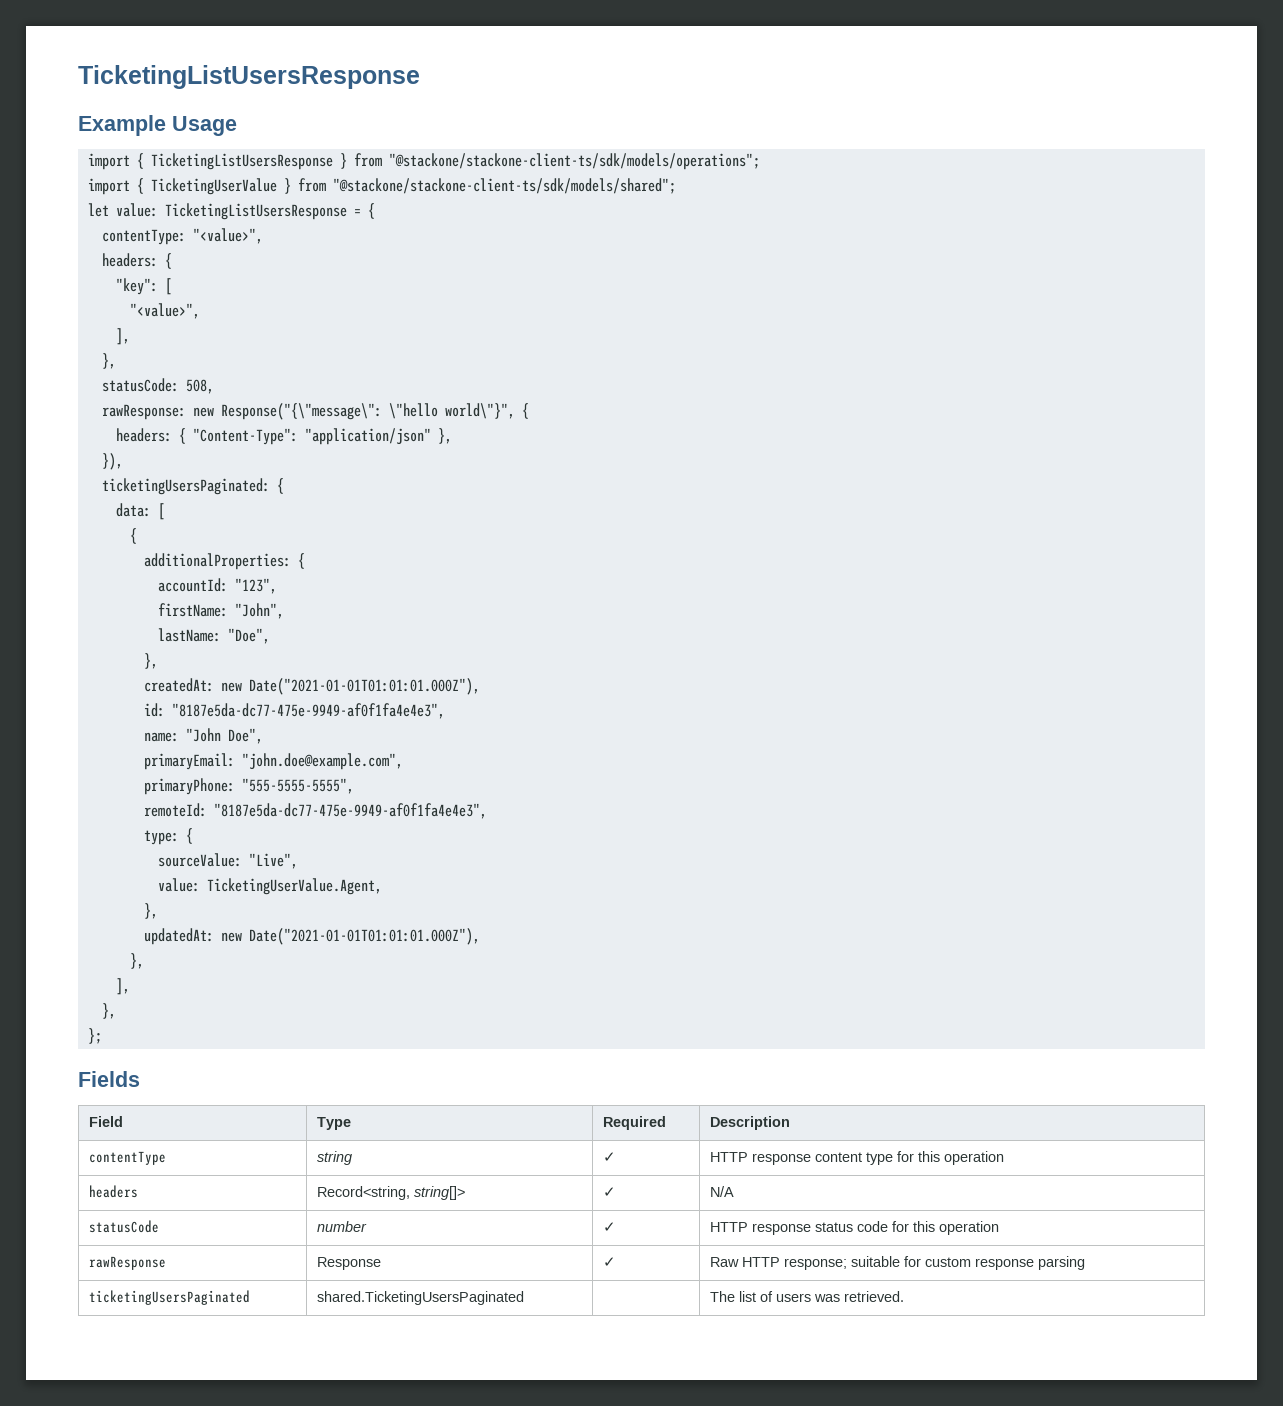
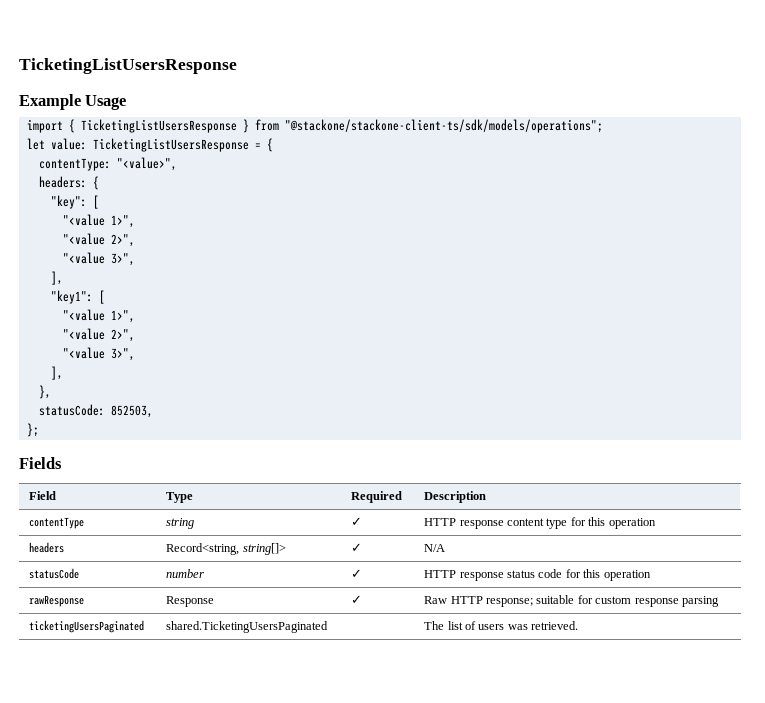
- import { TicketingUserValue } from "@stackone/stackone-client-ts/sdk/models/shared";
  "key": [
- "<value>",
+ "<value 1>",
+ "<value 2>",
+ "<value 3>",
+ ],
+ "key1": [
+ "<value 1>",
+ "<value 2>",
+ "<value 3>",
  ],
  },
- statusCode: 508,
- rawResponse: new Response("{\"message\": \"hello world\"}", {
- headers: { "Content-Type": "application/json" },
- }),
- ticketingUsersPaginated: {
- data: [
- {
- additionalProperties: {
- accountId: "123",
- firstName: "John",
- lastName: "Doe",
- },
- createdAt: new Date("2021-01-01T01:01:01.000Z"),
- id: "8187e5da-dc77-475e-9949-af0f1fa4e4e3",
- name: "John Doe",
- primaryEmail: "john.doe@example.com",
- primaryPhone: "555-5555-5555",
- remoteId: "8187e5da-dc77-475e-9949-af0f1fa4e4e3",
- type: {
- sourceValue: "Live",
- value: TicketingUserValue.Agent,
- },
- updatedAt: new Date("2021-01-01T01:01:01.000Z"),
- },
- ],
- },
+ statusCode: 852503,

